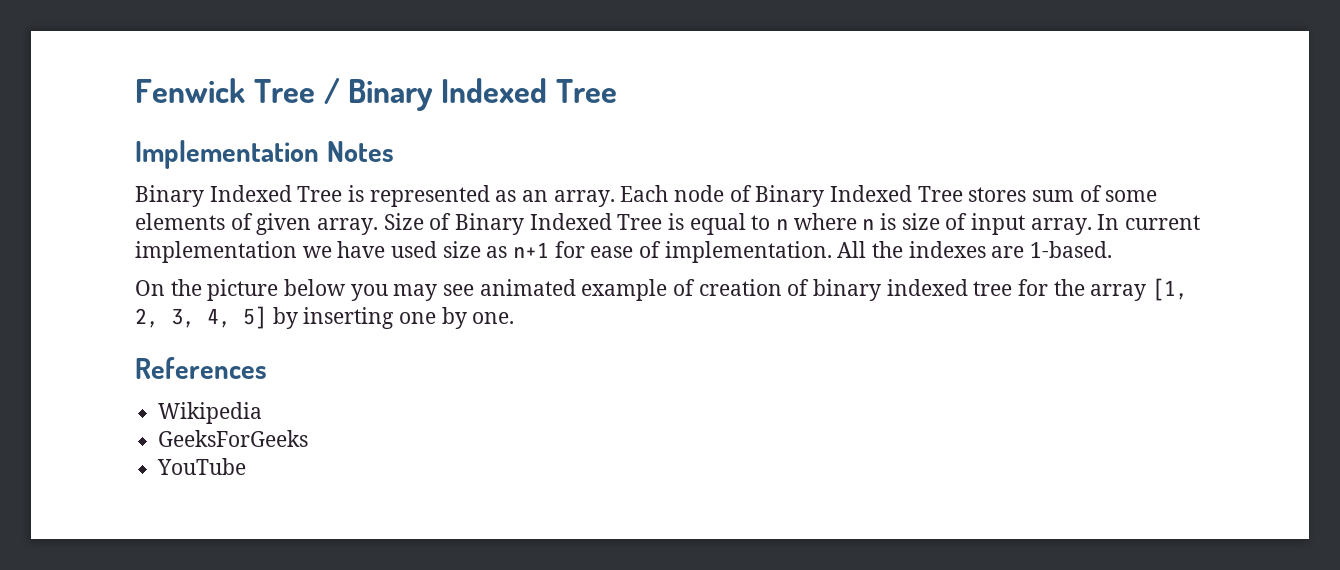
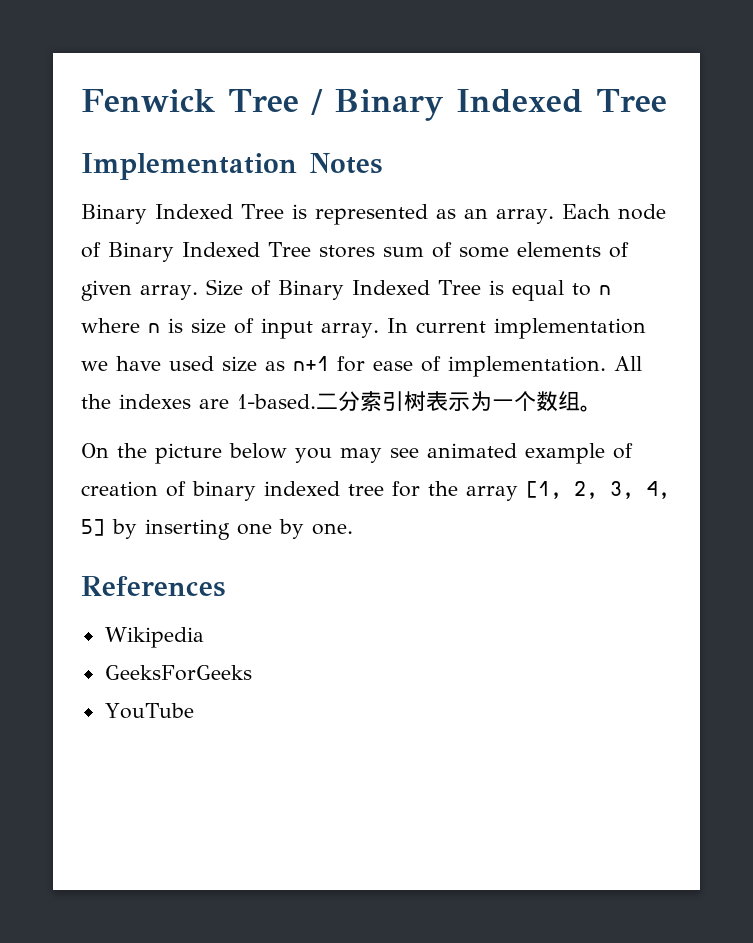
+ 二分索引树表示为一个数组。

